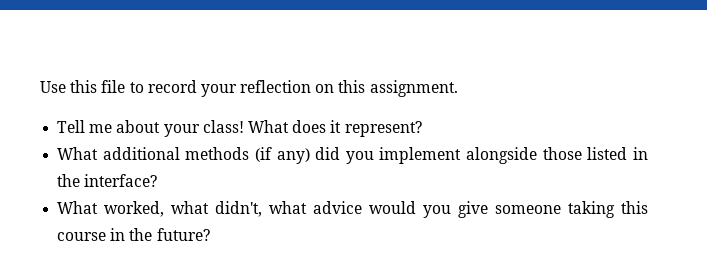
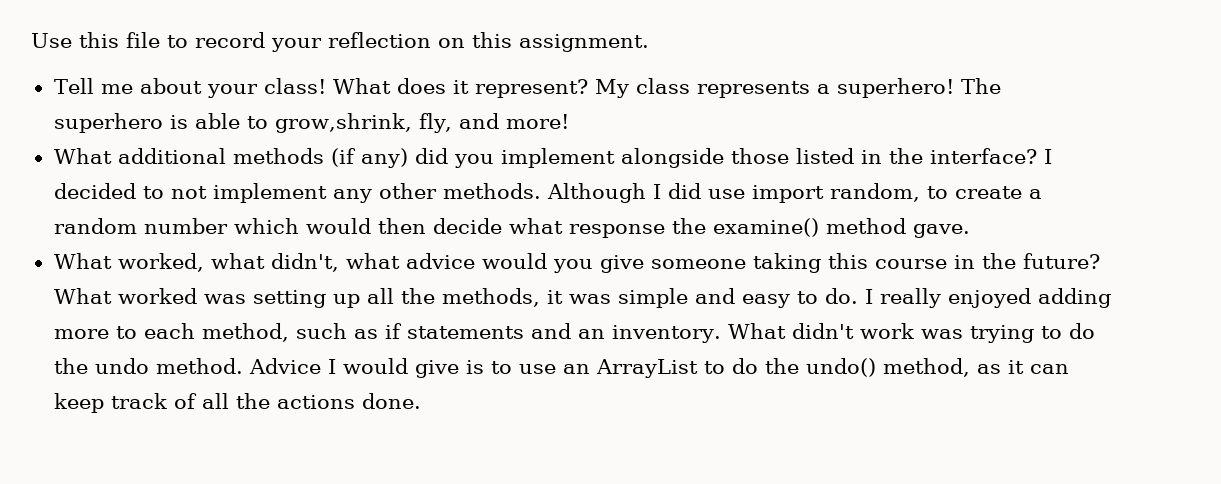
+ My class represents a superhero! The superhero is able to grow,shrink, fly, and more!
+ I decided to not implement any other methods. Although I did use import random, to create a random number which would then decide what response the examine() method gave.
+ What worked was setting up all the methods, it was simple and easy to do. I really enjoyed adding more to each method, such as if statements and an inventory. What didn't work was trying to do the undo method. Advice I would give is to use an ArrayList to do the undo() method, as it can keep track of all the actions done.

